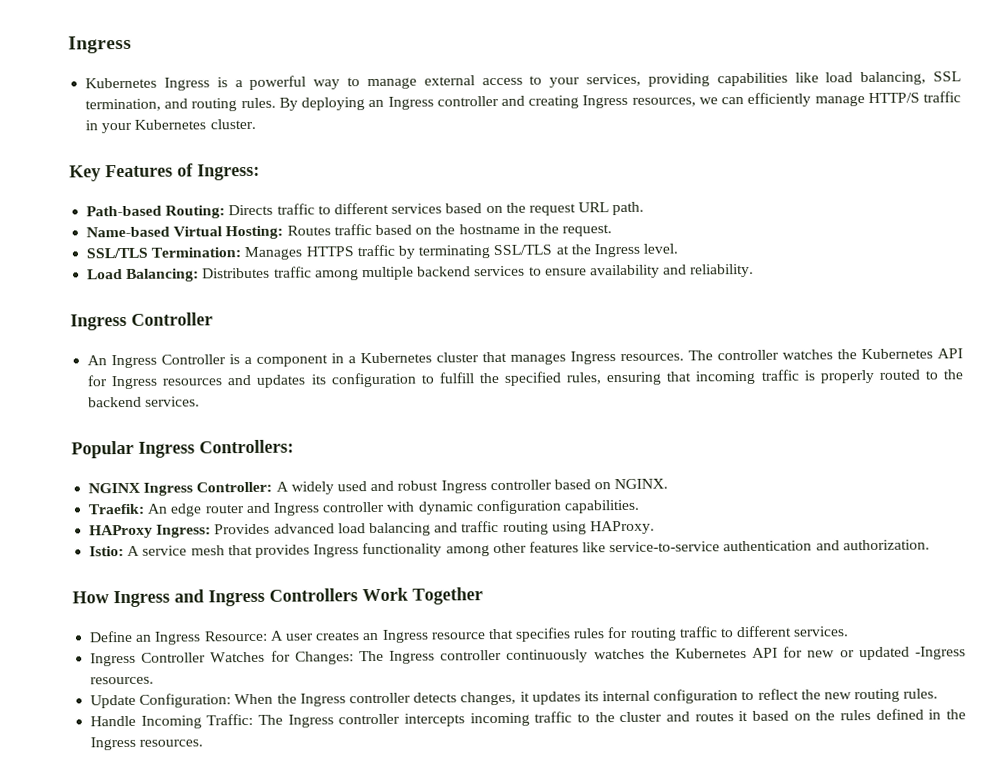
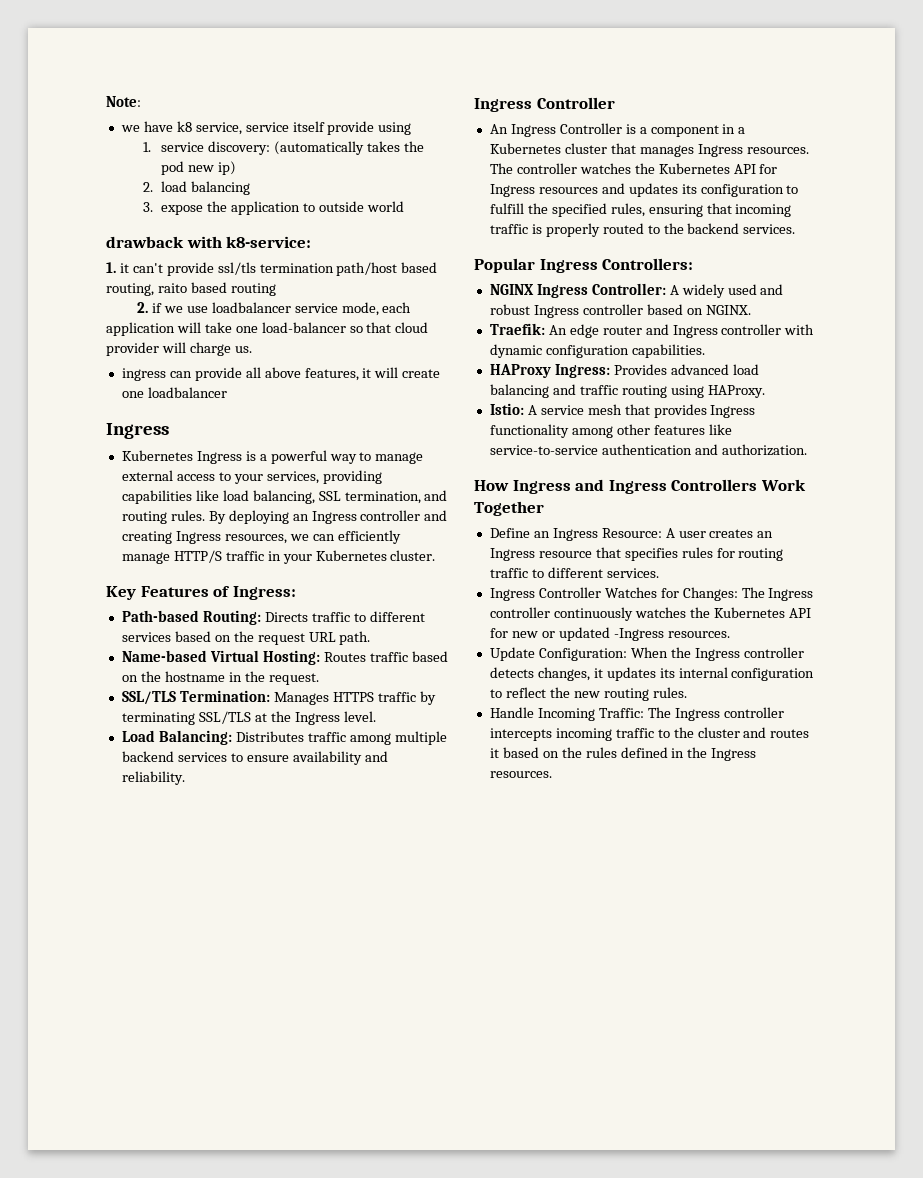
+ Note:
+ we have k8 service, service itself provide using
+ 1. service discovery: (automatically takes the pod new ip)
+ 2. load balancing
+ 3. expose the application to outside world
+ drawback with k8-service:
+ 1. it can't provide ssl/tls termination path/host based routing, raito based routing
+ 2. if we use loadbalancer service mode, each application will take one load-balancer so that cloud provider will charge us.
+ ingress can provide all above features, it will create one loadbalancer

